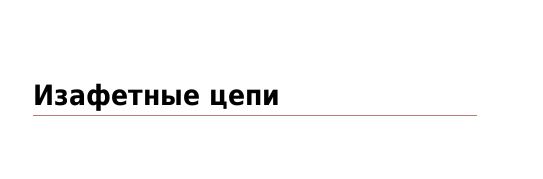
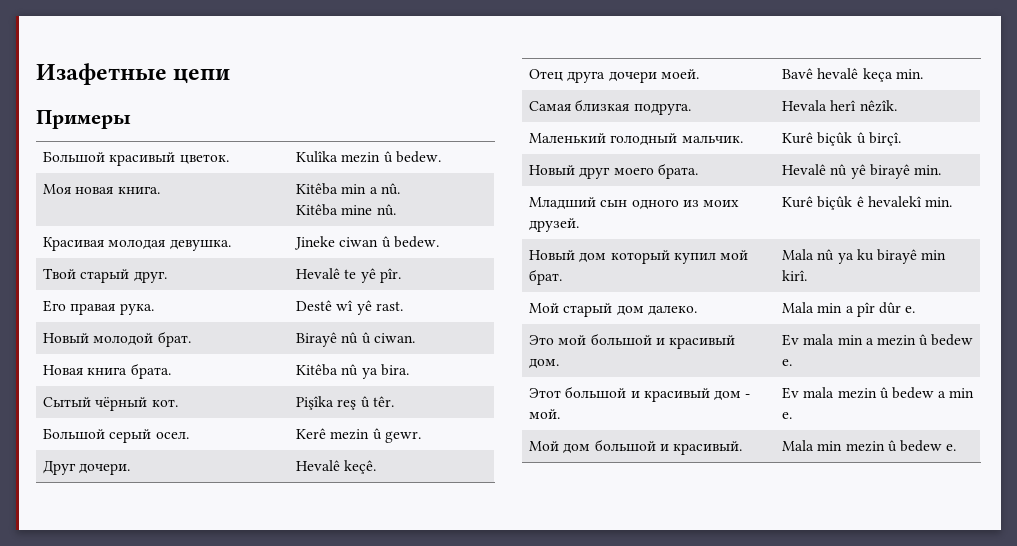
+ Примеры
+ Большой красивый цветок. | Kulîka mezin û bedew.
+ Моя новая книга. | Kitêba min a nû.
+ Kitêba mine nû.
+ Красивая молодая девушка. | Jineke ciwan û bedew.
+ Твой старый друг. | Hevalê te yê pîr.
+ Его правая рука. | Destê wî yê rast.
+ Новый молодой брат. | Birayê nû û ciwan.
+ Новая книга брата. | Kitêba nû ya bira.
+ Сытый чёрный кот. | Pişîka reş û têr.
+ Большой серый осел. | Kerê mezin û gewr.
+ Друг дочери. | Hevalê keçê.
+ Отец друга дочери моей. | Bavê hevalê keça min.
+ Самая близкая подруга. | Hevala herî nêzîk.
+ Маленький голодный мальчик. | Kurê biçûk û birçî.
+ Новый друг моего брата. | Hevalê nû yê birayê min.
+ Младший сын одного из моих друзей. | Kurê biçûk ê hevalekî min.
+ Новый дом который купил мой брат. | Mala nû ya ku birayê min kirî.
+ Мой старый дом далеко. | Mala min a pîr dûr e.
+ Это мой большой и красивый дом. | Ev mala min a mezin û bedew e.
+ Этот большой и красивый дом - мой. | Ev mala mezin û bedew a min e.
+ Мой дом большой и красивый. | Mala min mezin û bedew e.

